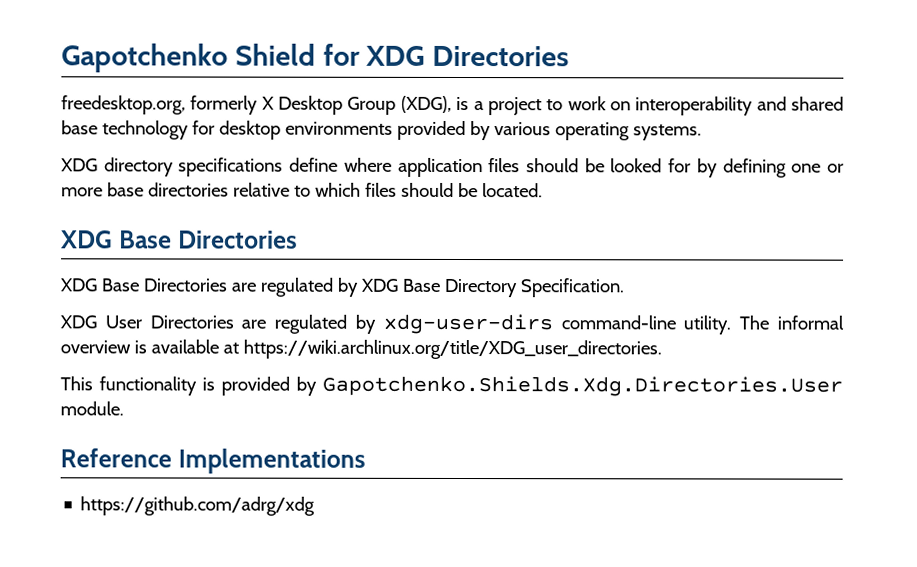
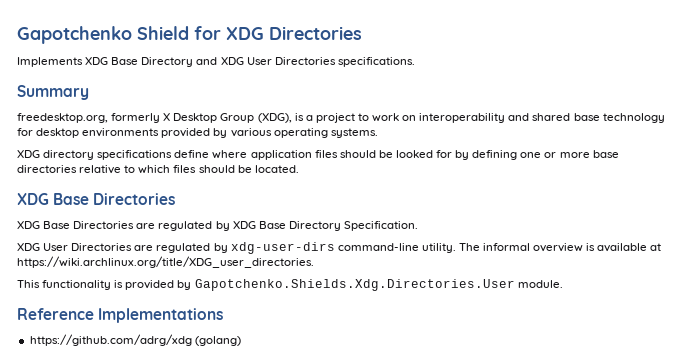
+ Implements XDG Base Directory and XDG User Directories specifications.
+ Summary
- https://github.com/adrg/xdg
+ https://github.com/adrg/xdg (golang)

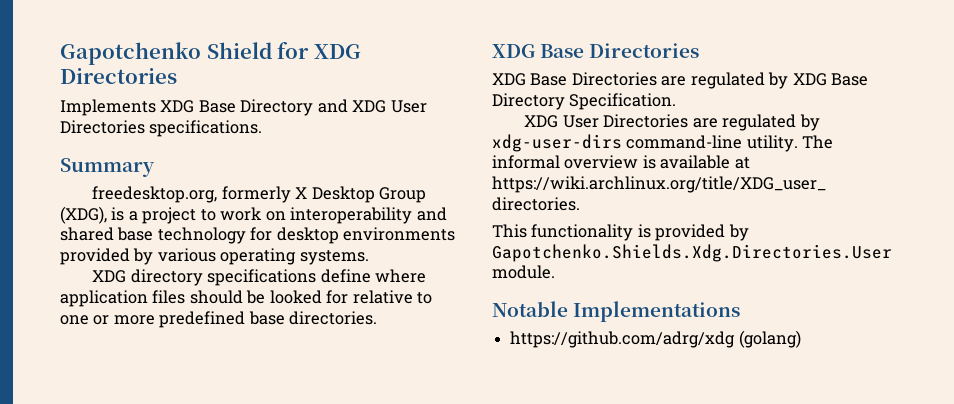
- XDG directory specifications define where application files should be looked for by defining one or more base directories relative to which files should be located.
+ XDG directory specifications define where application files should be looked for relative to one or more predefined base directories.
- Reference Implementations
+ Notable Implementations

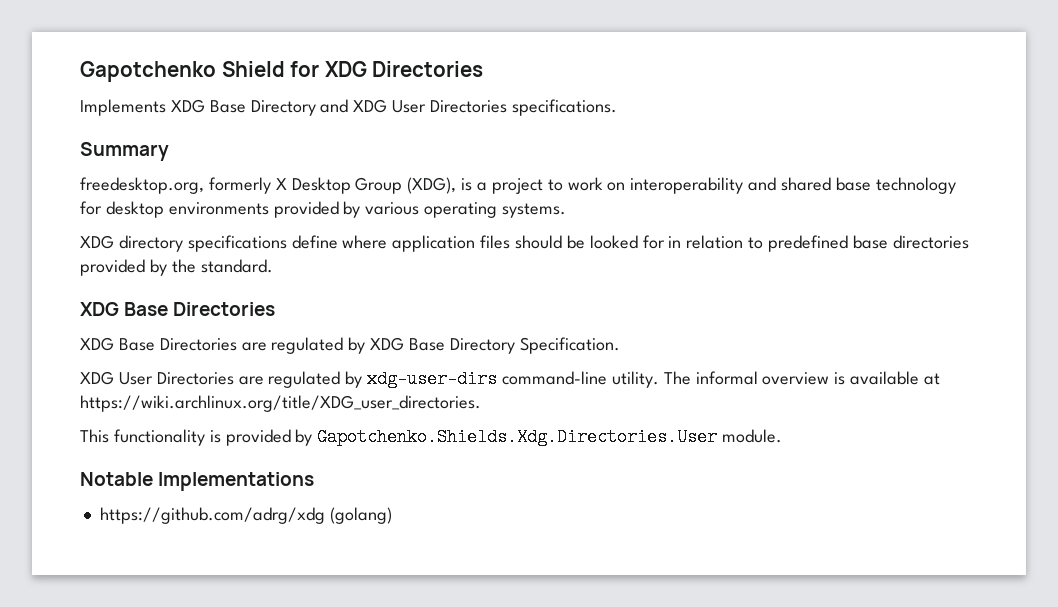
- XDG directory specifications define where application files should be looked for relative to one or more predefined base directories.
+ XDG directory specifications define where application files should be looked for in relation to predefined base directories provided by the standard.

